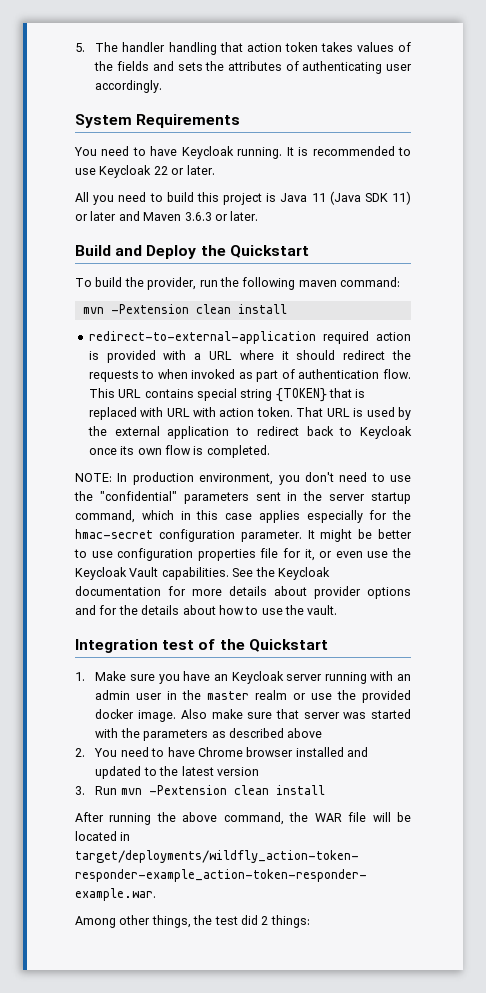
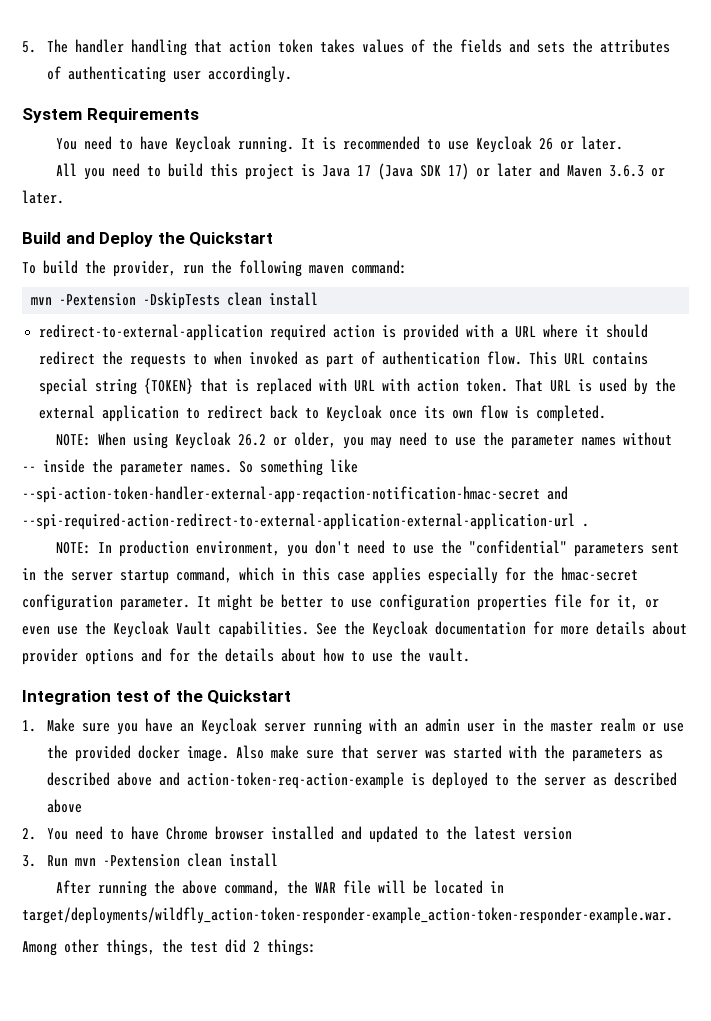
- It is recommended to use Keycloak 22 or later.
+ It is recommended to use Keycloak 26 or later.
- All you need to build this project is Java 11 (Java SDK 11) or later and Maven 3.6.3 or later.
+ All you need to build this project is Java 17 (Java SDK 17) or later and Maven 3.6.3 or later.
  To build the provider, run the following maven command:
- mvn -Pextension clean install
+ mvn -Pextension -DskipTests clean install
+ NOTE: When using Keycloak 26.2 or older, you may need to use the parameter names without -- inside the parameter names. So something like --spi-action-token-handler-external-app-reqaction-notification-hmac-secret and --spi-required-action-redirect-to-external-application-external-application-url .
- Also make sure that server was started with the parameters as described above
+ Also make sure that server was started with the parameters as described above and action-token-req-action-example is deployed to the server as described above

